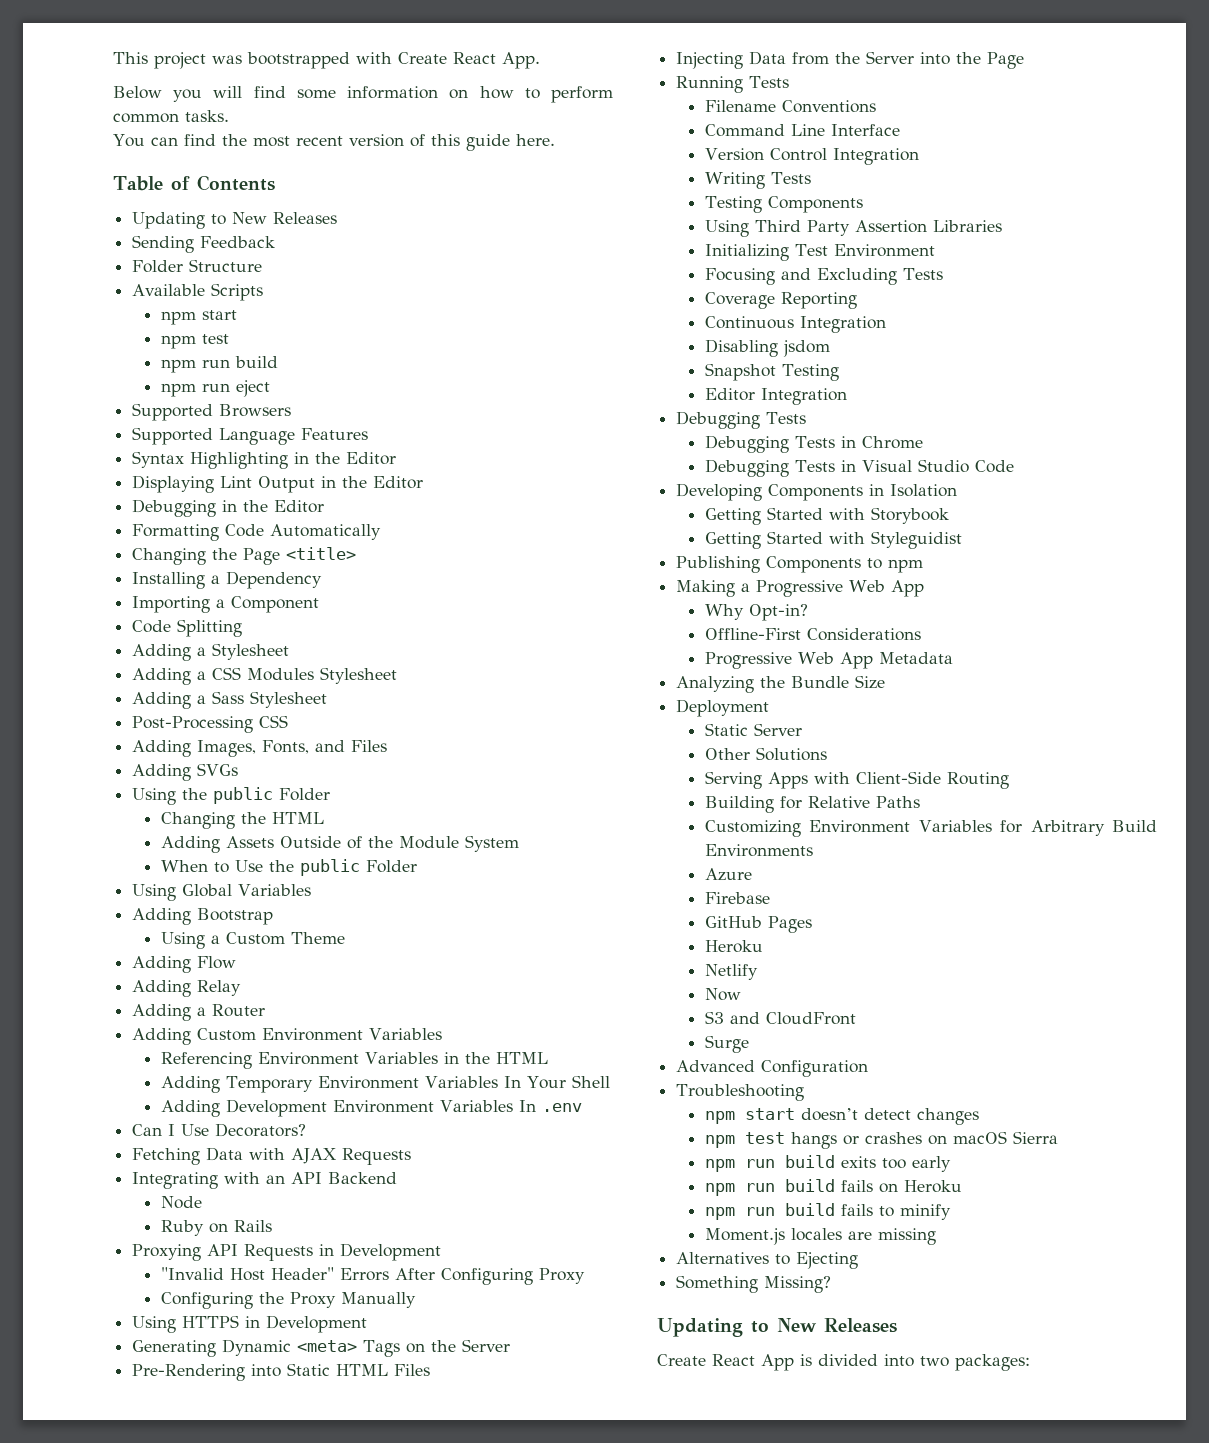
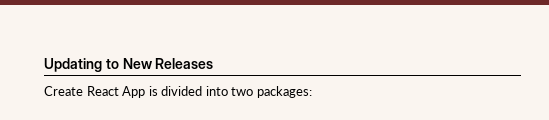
- This project was bootstrapped with Create React App.
- Below you will find some information on how to perform common tasks.
- You can find the most recent version of this guide here.
- Table of Contents
- Updating to New Releases
- Sending Feedback
- Folder Structure
- Available Scripts
- npm start
- npm test
- npm run build
- npm run eject
- Supported Browsers
- Supported Language Features
- Syntax Highlighting in the Editor
- Displaying Lint Output in the Editor
- Debugging in the Editor
- Formatting Code Automatically
- Changing the Page <title>
- Installing a Dependency
- Importing a Component
- Code Splitting
- Adding a Stylesheet
- Adding a CSS Modules Stylesheet
- Adding a Sass Stylesheet
- Post-Processing CSS
- Adding Images, Fonts, and Files
- Adding SVGs
- Using the public Folder
- Changing the HTML
- Adding Assets Outside of the Module System
- When to Use the public Folder
- Using Global Variables
- Adding Bootstrap
- Using a Custom Theme
- Adding Flow
- Adding Relay
- Adding a Router
- Adding Custom Environment Variables
- Referencing Environment Variables in the HTML
- Adding Temporary Environment Variables In Your Shell
- Adding Development Environment Variables In .env
- Can I Use Decorators?
- Fetching Data with AJAX Requests
- Integrating with an API Backend
- Node
- Ruby on Rails
- Proxying API Requests in Development
- "Invalid Host Header" Errors After Configuring Proxy
- Configuring the Proxy Manually
- Using HTTPS in Development
- Generating Dynamic <meta> Tags on the Server
- Pre-Rendering into Static HTML Files
- Injecting Data from the Server into the Page
- Running Tests
- Filename Conventions
- Command Line Interface
- Version Control Integration
- Writing Tests
- Testing Components
- Using Third Party Assertion Libraries
- Initializing Test Environment
- Focusing and Excluding Tests
- Coverage Reporting
- Continuous Integration
- Disabling jsdom
- Snapshot Testing
- Editor Integration
- Debugging Tests
- Debugging Tests in Chrome
- Debugging Tests in Visual Studio Code
- Developing Components in Isolation
- Getting Started with Storybook
- Getting Started with Styleguidist
- Publishing Components to npm
- Making a Progressive Web App
- Why Opt-in?
- Offline-First Considerations
- Progressive Web App Metadata
- Analyzing the Bundle Size
- Deployment
- Static Server
- Other Solutions
- Serving Apps with Client-Side Routing
- Building for Relative Paths
- Customizing Environment Variables for Arbitrary Build Environments
- Azure
- Firebase
- GitHub Pages
- Heroku
- Netlify
- Now
- S3 and CloudFront
- Surge
- Advanced Configuration
- Troubleshooting
- npm start doesn’t detect changes
- npm test hangs or crashes on macOS Sierra
- npm run build exits too early
- npm run build fails on Heroku
- npm run build fails to minify
- Moment.js locales are missing
- Alternatives to Ejecting
- Something Missing?

